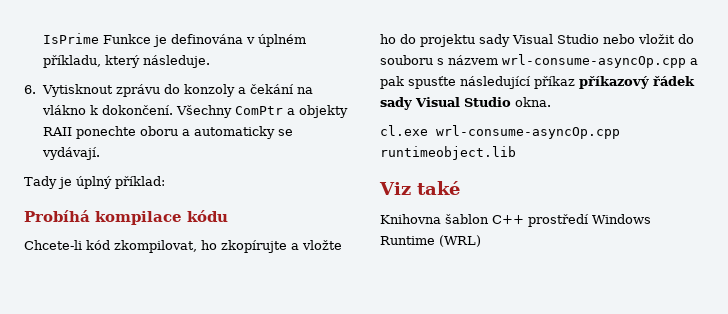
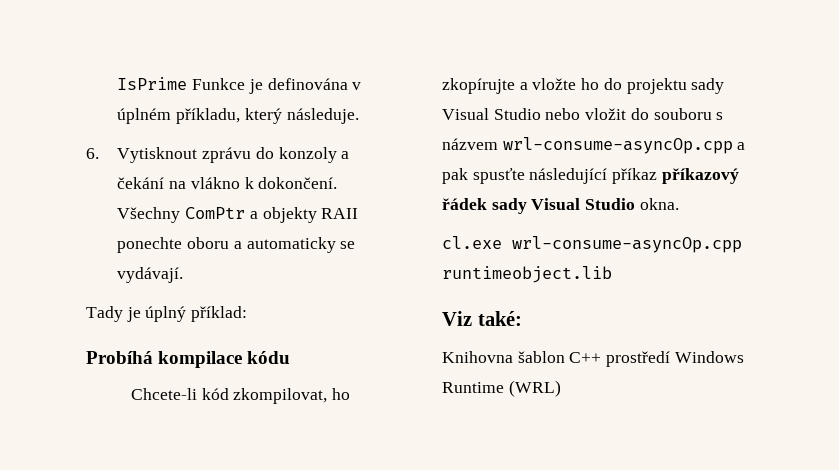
- Viz také
+ Viz také:

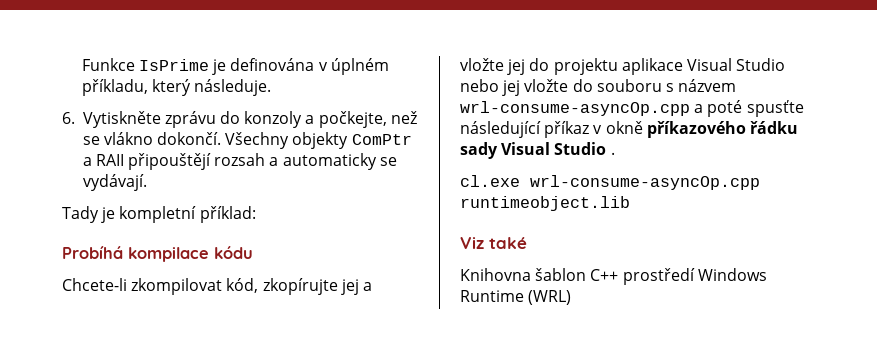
- IsPrime Funkce je definována v úplném příkladu, který následuje.
+ Funkce IsPrime je definována v úplném příkladu, který následuje.
- 6. Vytisknout zprávu do konzoly a čekání na vlákno k dokončení. Všechny ComPtr a objekty RAII ponechte oboru a automaticky se vydávají.
+ 6. Vytiskněte zprávu do konzoly a počkejte, než se vlákno dokončí. Všechny objekty ComPtr a RAII připouštějí rozsah a automaticky se vydávají.
- Tady je úplný příklad:
+ Tady je kompletní příklad:
- Chcete-li kód zkompilovat, ho zkopírujte a vložte ho do projektu sady Visual Studio nebo vložit do souboru s názvem wrl-consume-asyncOp.cpp a pak spusťte následující příkaz příkazový řádek sady Visual Studio okna.
+ Chcete-li zkompilovat kód, zkopírujte jej a vložte jej do projektu aplikace Visual Studio nebo jej vložte do souboru s názvem wrl-consume-asyncOp.cpp a poté spusťte následující příkaz v okně příkazového řádku sady Visual Studio .
- Viz také:
+ Viz také

